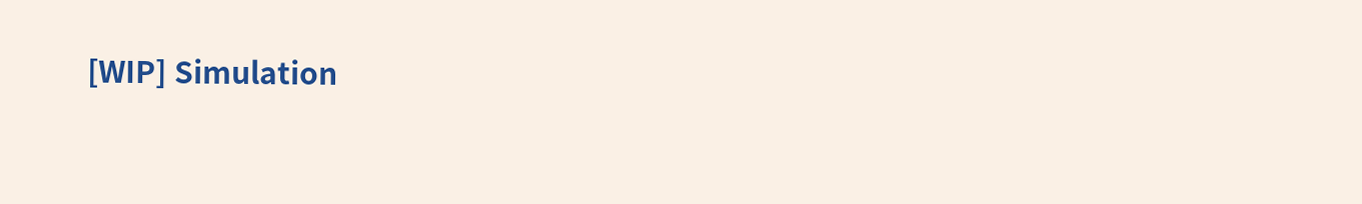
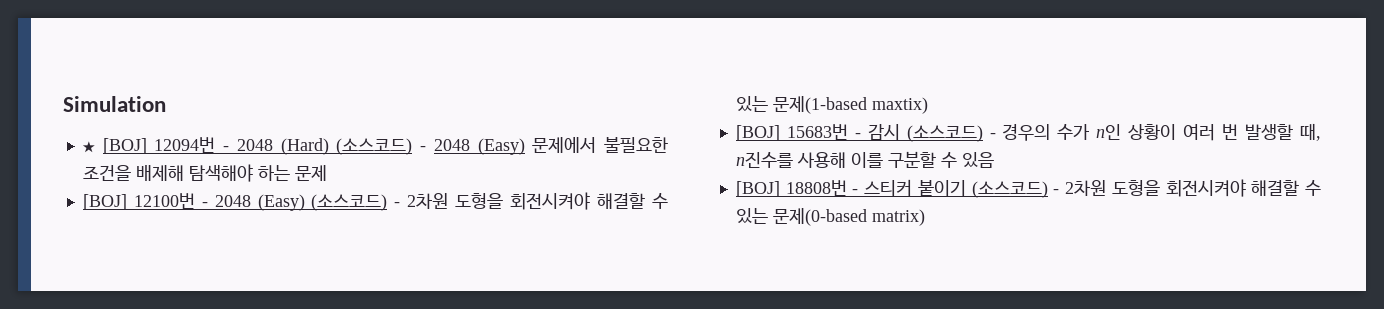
- [WIP] Simulation
+ Simulation
+ ★ [BOJ] 12094번 - 2048 (Hard) (소스코드) - 2048 (Easy) 문제에서 불필요한 조건을 배제해 탐색해야 하는 문제
+ [BOJ] 12100번 - 2048 (Easy) (소스코드) - 2차원 도형을 회전시켜야 해결할 수 있는 문제(1-based maxtix)
+ [BOJ] 15683번 - 감시 (소스코드) - 경우의 수가 n인 상황이 여러 번 발생할 때, n진수를 사용해 이를 구분할 수 있음
+ [BOJ] 18808번 - 스티커 붙이기 (소스코드) - 2차원 도형을 회전시켜야 해결할 수 있는 문제(0-based matrix)

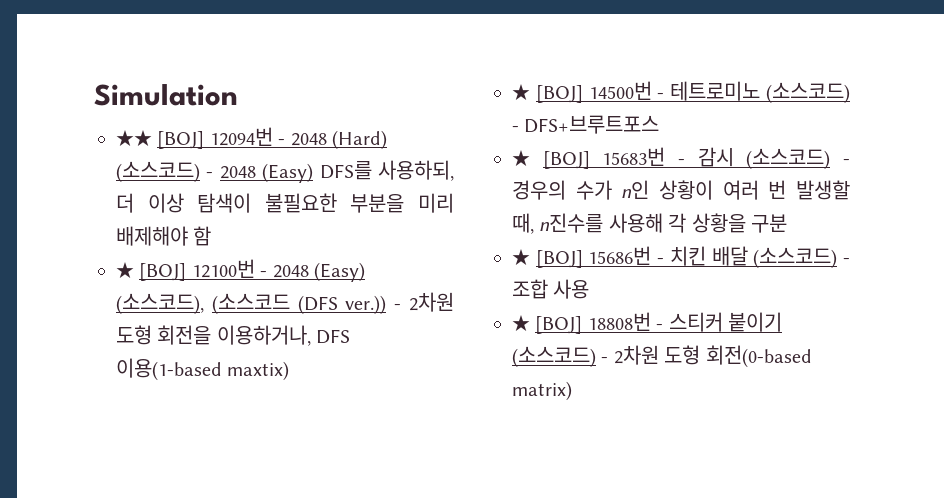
- ★ [BOJ] 12094번 - 2048 (Hard) (소스코드) - 2048 (Easy) 문제에서 불필요한 조건을 배제해 탐색해야 하는 문제
- [BOJ] 12100번 - 2048 (Easy) (소스코드) - 2차원 도형을 회전시켜야 해결할 수 있는 문제(1-based maxtix)
- [BOJ] 15683번 - 감시 (소스코드) - 경우의 수가 n인 상황이 여러 번 발생할 때, n진수를 사용해 이를 구분할 수 있음
- [BOJ] 18808번 - 스티커 붙이기 (소스코드) - 2차원 도형을 회전시켜야 해결할 수 있는 문제(0-based matrix)
+ ★★ [BOJ] 12094번 - 2048 (Hard) (소스코드) - 2048 (Easy) DFS를 사용하되, 더 이상 탐색이 불필요한 부분을 미리 배제해야 함
+ ★ [BOJ] 12100번 - 2048 (Easy) (소스코드), (소스코드 (DFS ver.)) - 2차원 도형 회전을 이용하거나, DFS 이용(1-based maxtix)
+ ★ [BOJ] 14500번 - 테트로미노 (소스코드) - DFS+브루트포스
+ ★ [BOJ] 15683번 - 감시 (소스코드) - 경우의 수가 n인 상황이 여러 번 발생할 때, n진수를 사용해 각 상황을 구분
+ ★ [BOJ] 15686번 - 치킨 배달 (소스코드) - 조합 사용
+ ★ [BOJ] 18808번 - 스티커 붙이기 (소스코드) - 2차원 도형 회전(0-based matrix)

